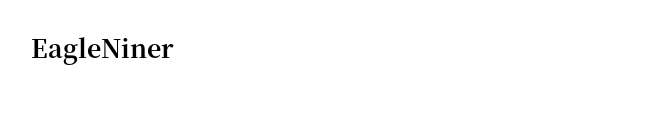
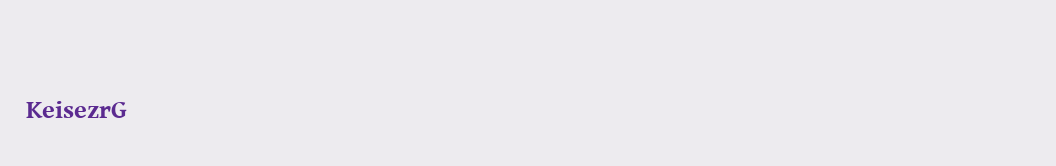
- EagleNiner
+ KeisezrG

